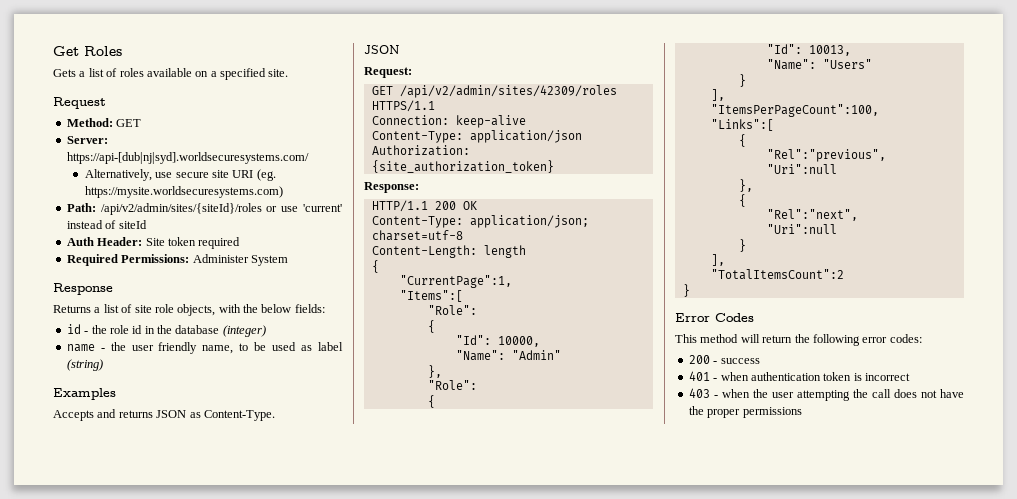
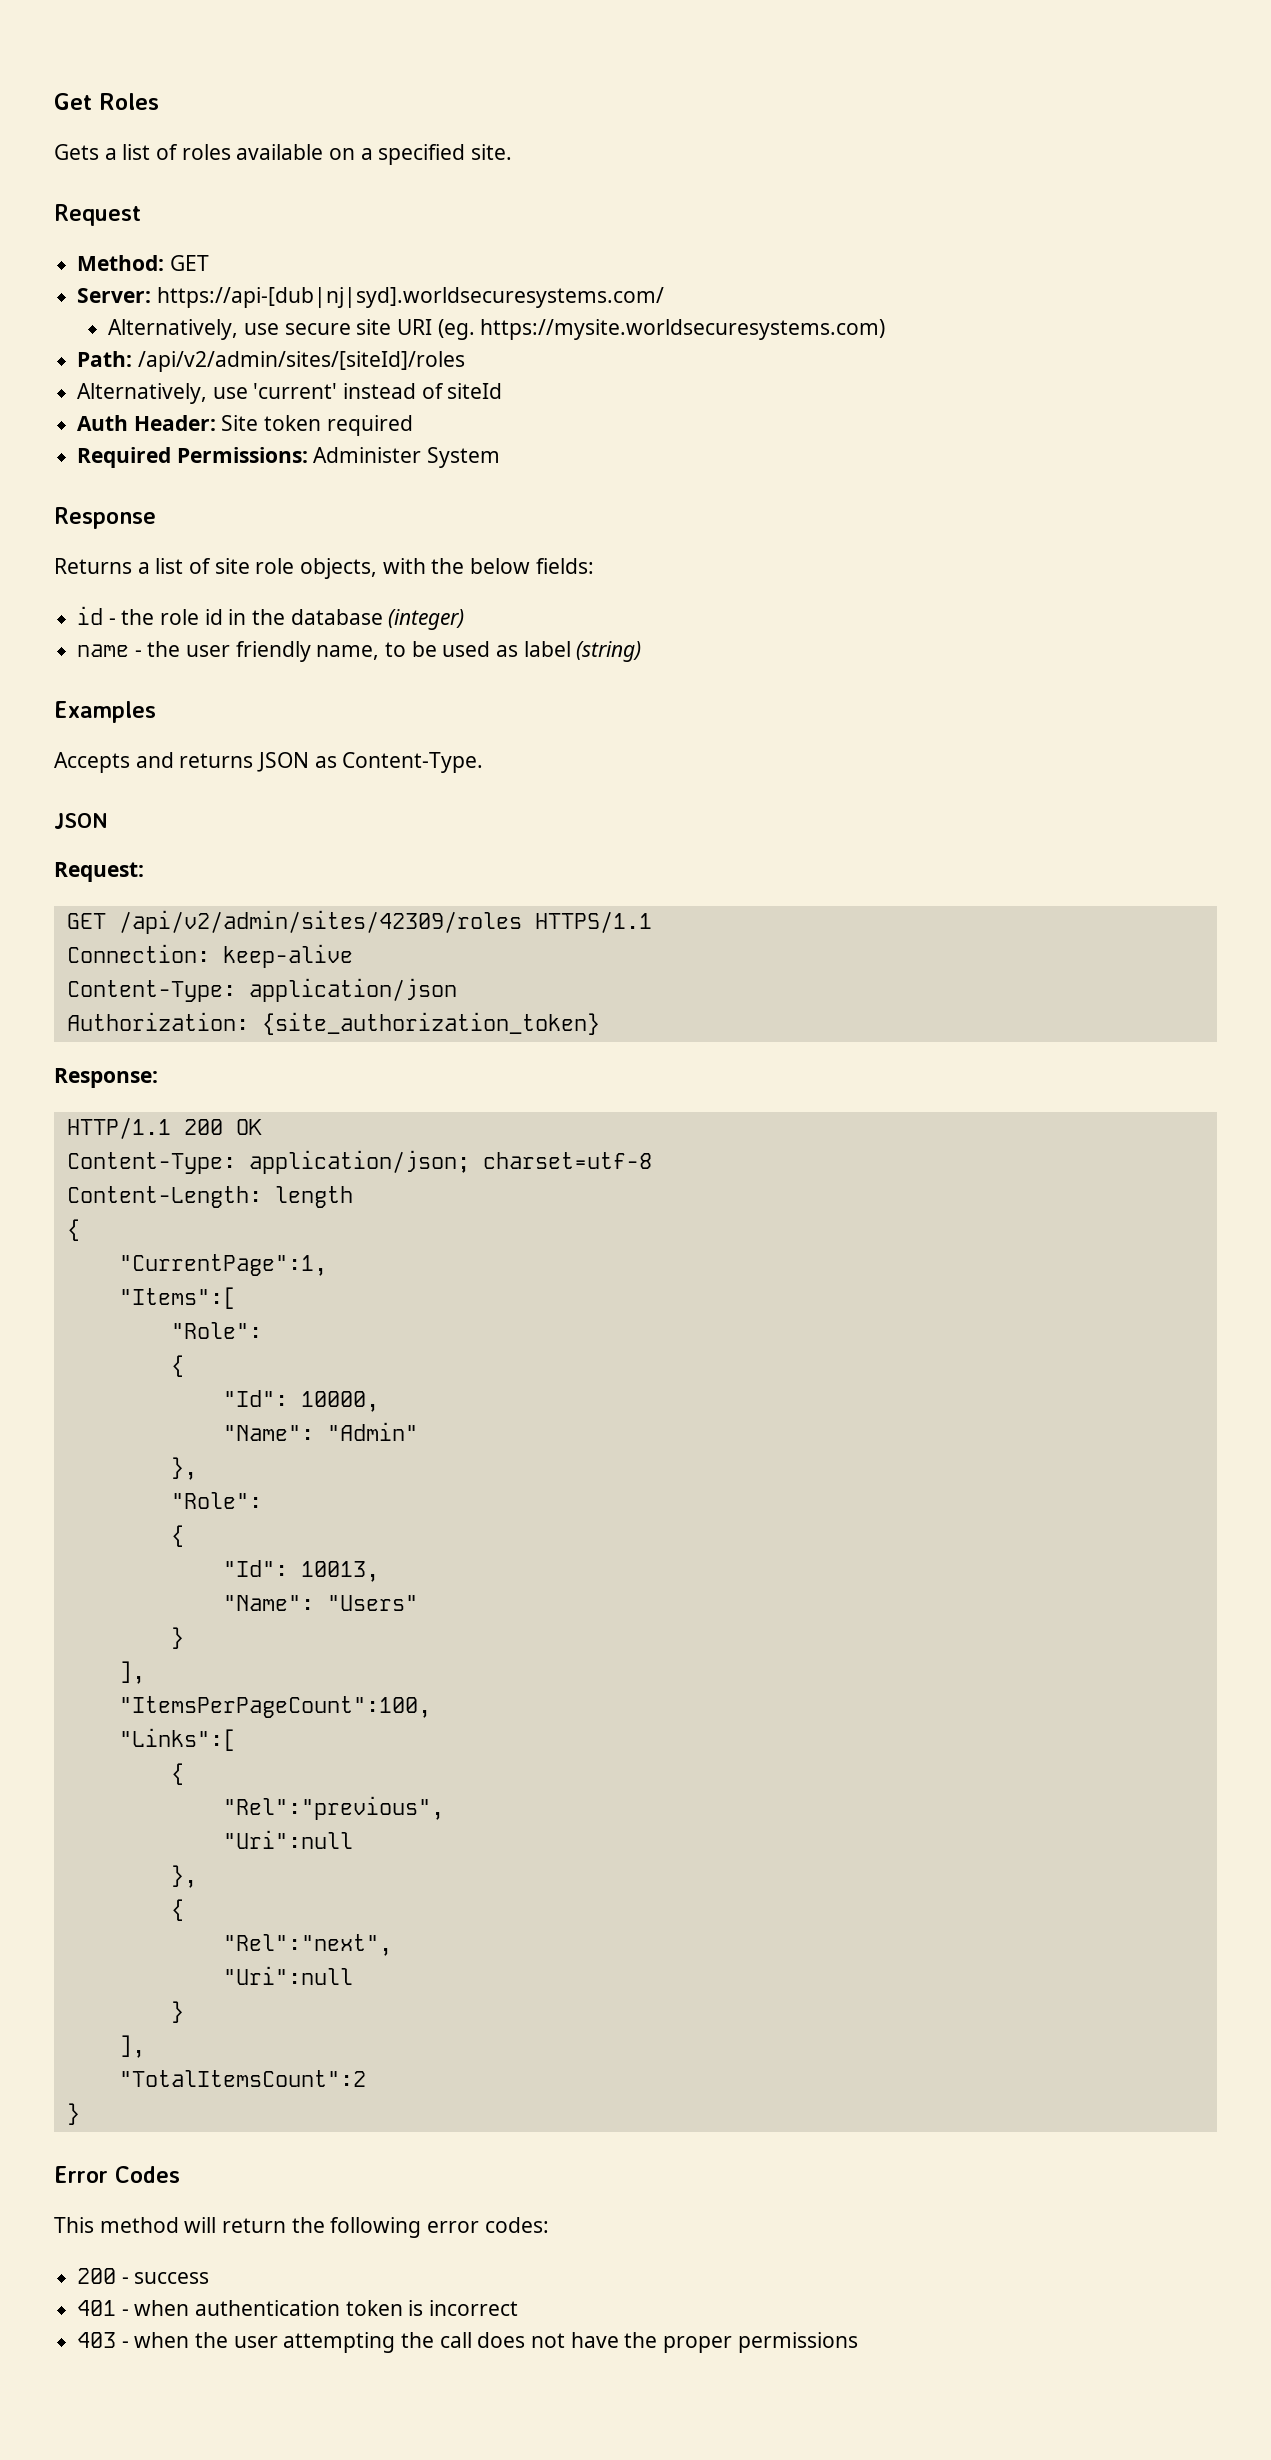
- Path: /api/v2/admin/sites/{siteId}/roles or use 'current' instead of siteId
+ Path: /api/v2/admin/sites/[siteId]/roles
+ Alternatively, use 'current' instead of siteId

